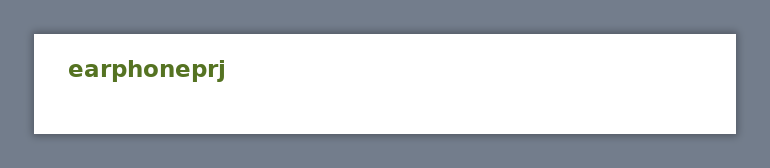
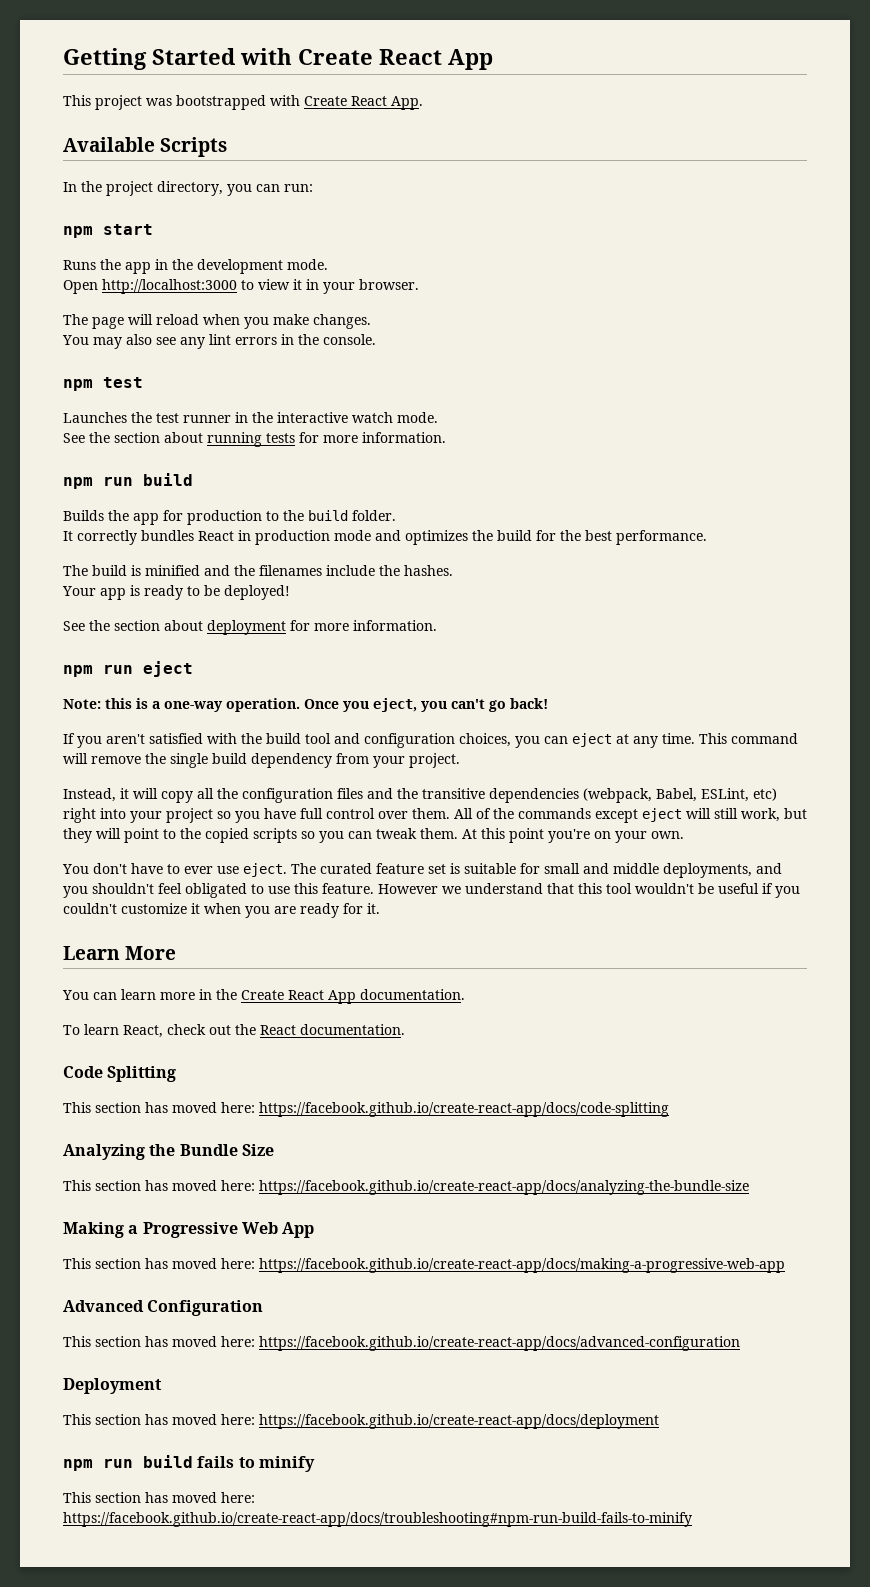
- earphoneprj
+ Getting Started with Create React App
+ This project was bootstrapped with Create React App.
+ Available Scripts
+ In the project directory, you can run:
+ npm start
+ Runs the app in the development mode.
+ Open http://localhost:3000 to view it in your browser.
+ The page will reload when you make changes.
+ You may also see any lint errors in the console.
+ npm test
+ Launches the test runner in the interactive watch mode.
+ See the section about running tests for more information.
+ npm run build
+ Builds the app for production to the build folder.
+ It correctly bundles React in production mode and optimizes the build for the best performance.
+ The build is minified and the filenames include the hashes.
+ Your app is ready to be deployed!
+ See the section about deployment for more information.
+ npm run eject
+ Note: this is a one-way operation. Once you eject, you can't go back!
+ If you aren't satisfied with the build tool and configuration choices, you can eject at any time. This command will remove the single build dependency from your project.
+ Instead, it will copy all the configuration files and the transitive dependencies (webpack, Babel, ESLint, etc) right into your project so you have full control over them. All of the commands except eject will still work, but they will point to the copied scripts so you can tweak them. At this point you're on your own.
+ You don't have to ever use eject. The curated feature set is suitable for small and middle deployments, and you shouldn't feel obligated to use this feature. However we understand that this tool wouldn't be useful if you couldn't customize it when you are ready for it.
+ Learn More
+ You can learn more in the Create React App documentation.
+ To learn React, check out the React documentation.
+ Code Splitting
+ This section has moved here: https://facebook.github.io/create-react-app/docs/code-splitting
+ Analyzing the Bundle Size
+ This section has moved here: https://facebook.github.io/create-react-app/docs/analyzing-the-bundle-size
+ Making a Progressive Web App
+ This section has moved here: https://facebook.github.io/create-react-app/docs/making-a-progressive-web-app
+ Advanced Configuration
+ This section has moved here: https://facebook.github.io/create-react-app/docs/advanced-configuration
+ Deployment
+ This section has moved here: https://facebook.github.io/create-react-app/docs/deployment
+ npm run build fails to minify
+ This section has moved here: https://facebook.github.io/create-react-app/docs/troubleshooting#npm-run-build-fails-to-minify

